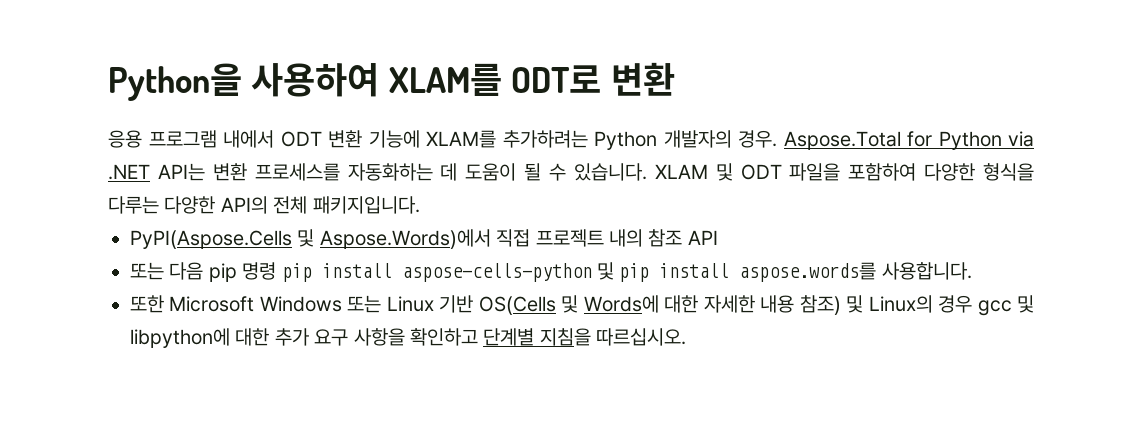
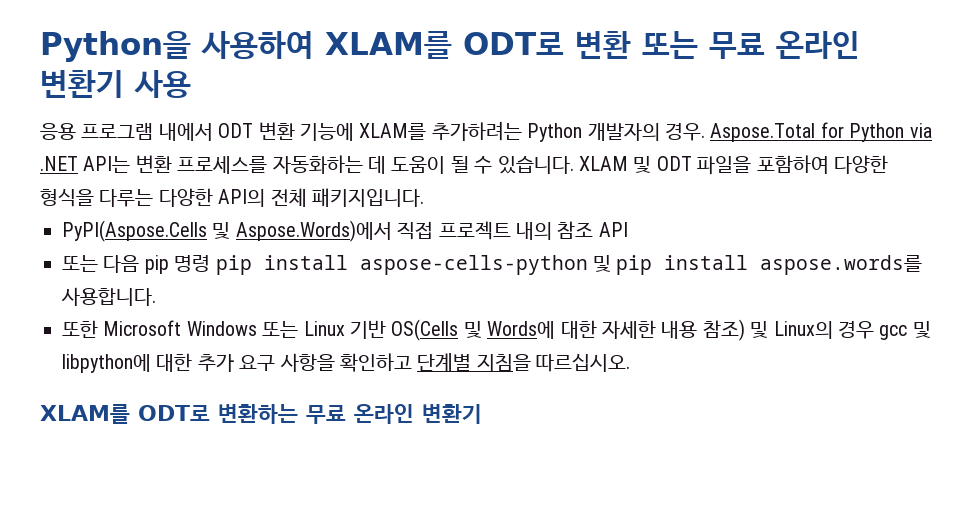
- Python을 사용하여 XLAM를 ODT로 변환
+ Python을 사용하여 XLAM를 ODT로 변환 또는 무료 온라인 변환기 사용
+ XLAM를 ODT로 변환하는 무료 온라인 변환기

